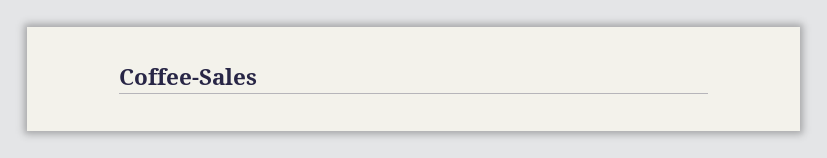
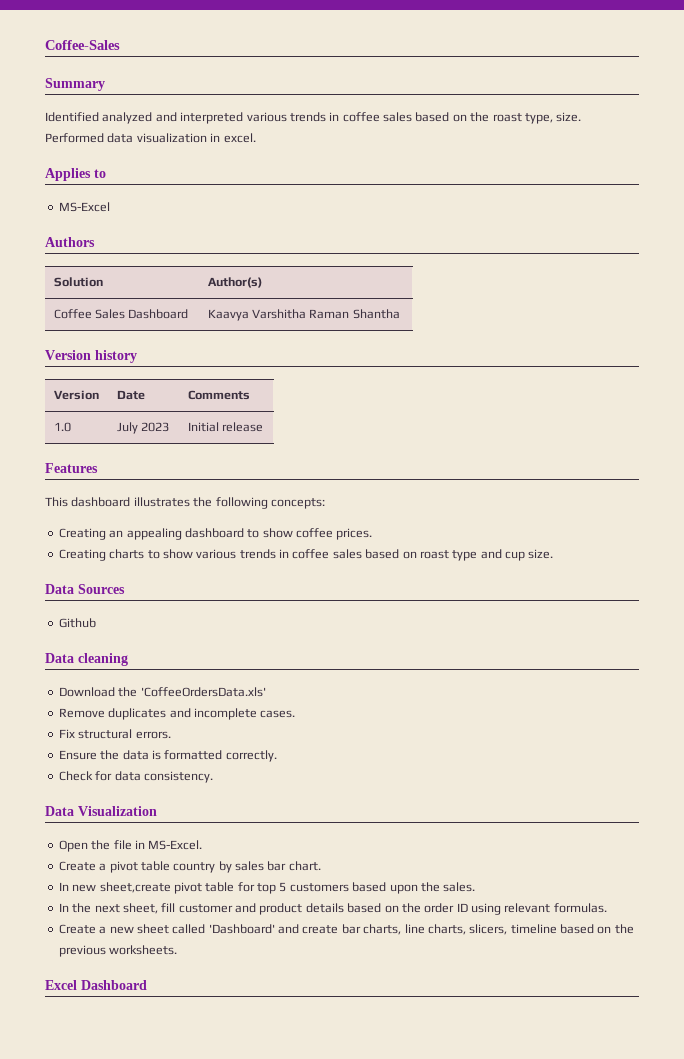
+ Summary
+ Identified analyzed and interpreted various trends in coffee sales based on the roast type, size. Performed data visualization in excel.
+ Applies to
+ MS-Excel
+ Authors
+ Solution | Author(s)
+ Coffee Sales Dashboard | Kaavya Varshitha Raman Shantha
+ Version history
+ Version | Date | Comments
+ 1.0 | July 2023 | Initial release
+ Features
+ This dashboard illustrates the following concepts:
+ Creating an appealing dashboard to show coffee prices.
+ Creating charts to show various trends in coffee sales based on roast type and cup size.
+ Data Sources
+ Github
+ Data cleaning
+ Download the 'CoffeeOrdersData.xls'
+ Remove duplicates and incomplete cases.
+ Fix structural errors.
+ Ensure the data is formatted correctly.
+ Check for data consistency.
+ Data Visualization
+ Open the file in MS-Excel.
+ Create a pivot table country by sales bar chart.
+ In new sheet,create pivot table for top 5 customers based upon the sales.
+ In the next sheet, fill customer and product details based on the order ID using relevant formulas.
+ Create a new sheet called 'Dashboard' and create bar charts, line charts, slicers, timeline based on the previous worksheets.
+ Excel Dashboard

